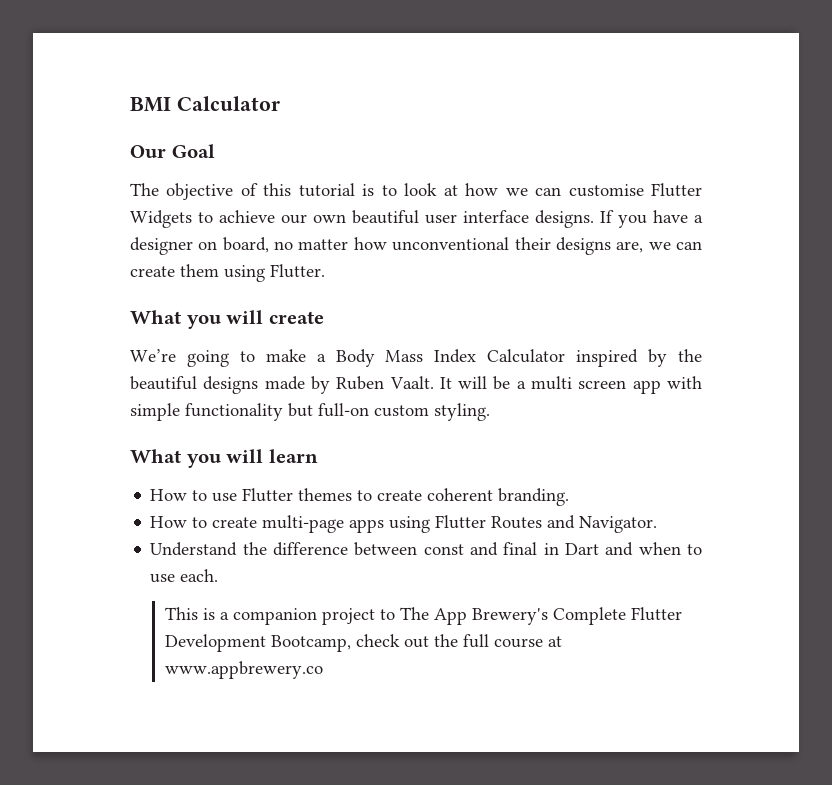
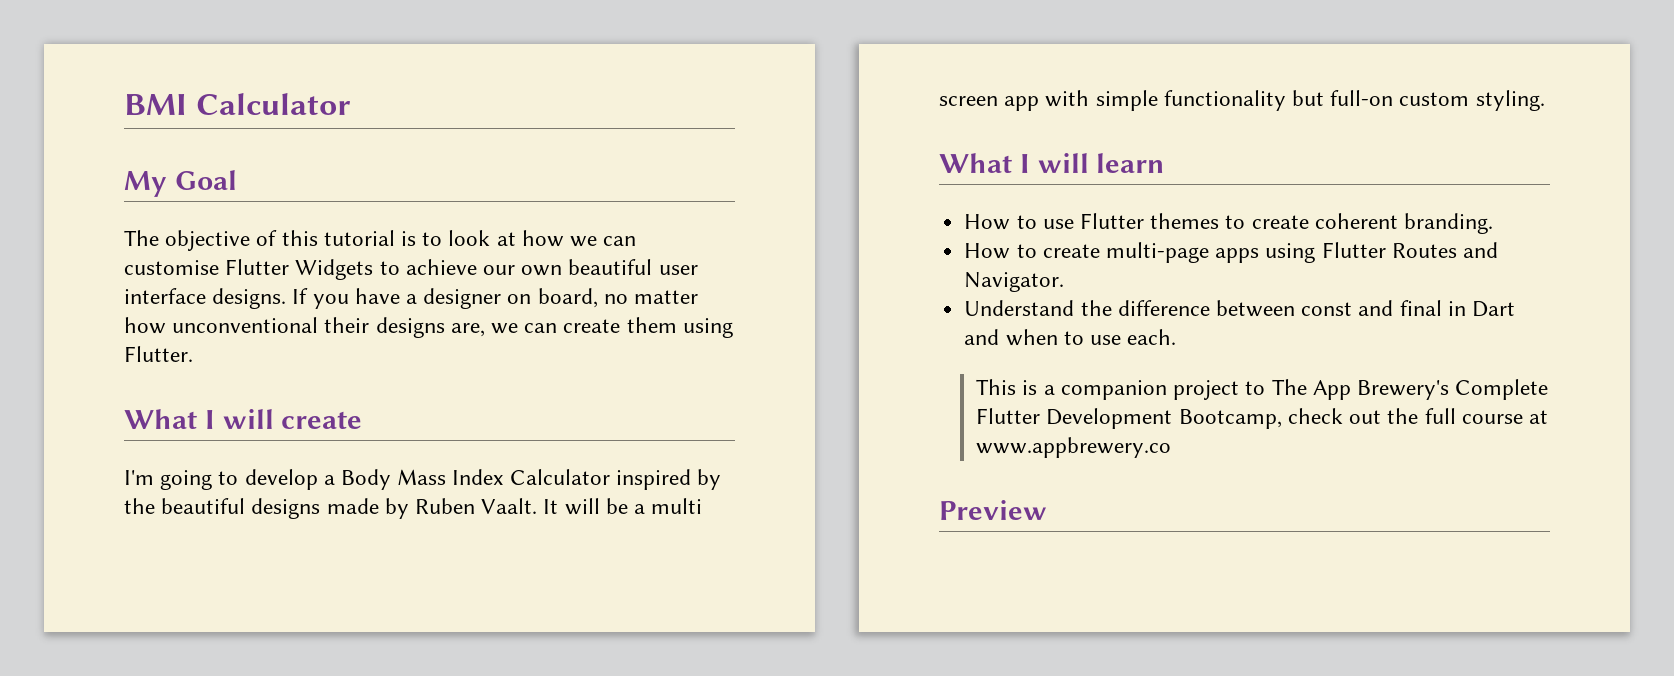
- Our Goal
+ My Goal
- What you will create
+ What I will create
- We’re going to make a Body Mass Index Calculator inspired by the beautiful designs made by Ruben Vaalt.
+ I'm going to develop a Body Mass Index Calculator inspired by the beautiful designs made by Ruben Vaalt.
- What you will learn
+ What I will learn
+ Preview

